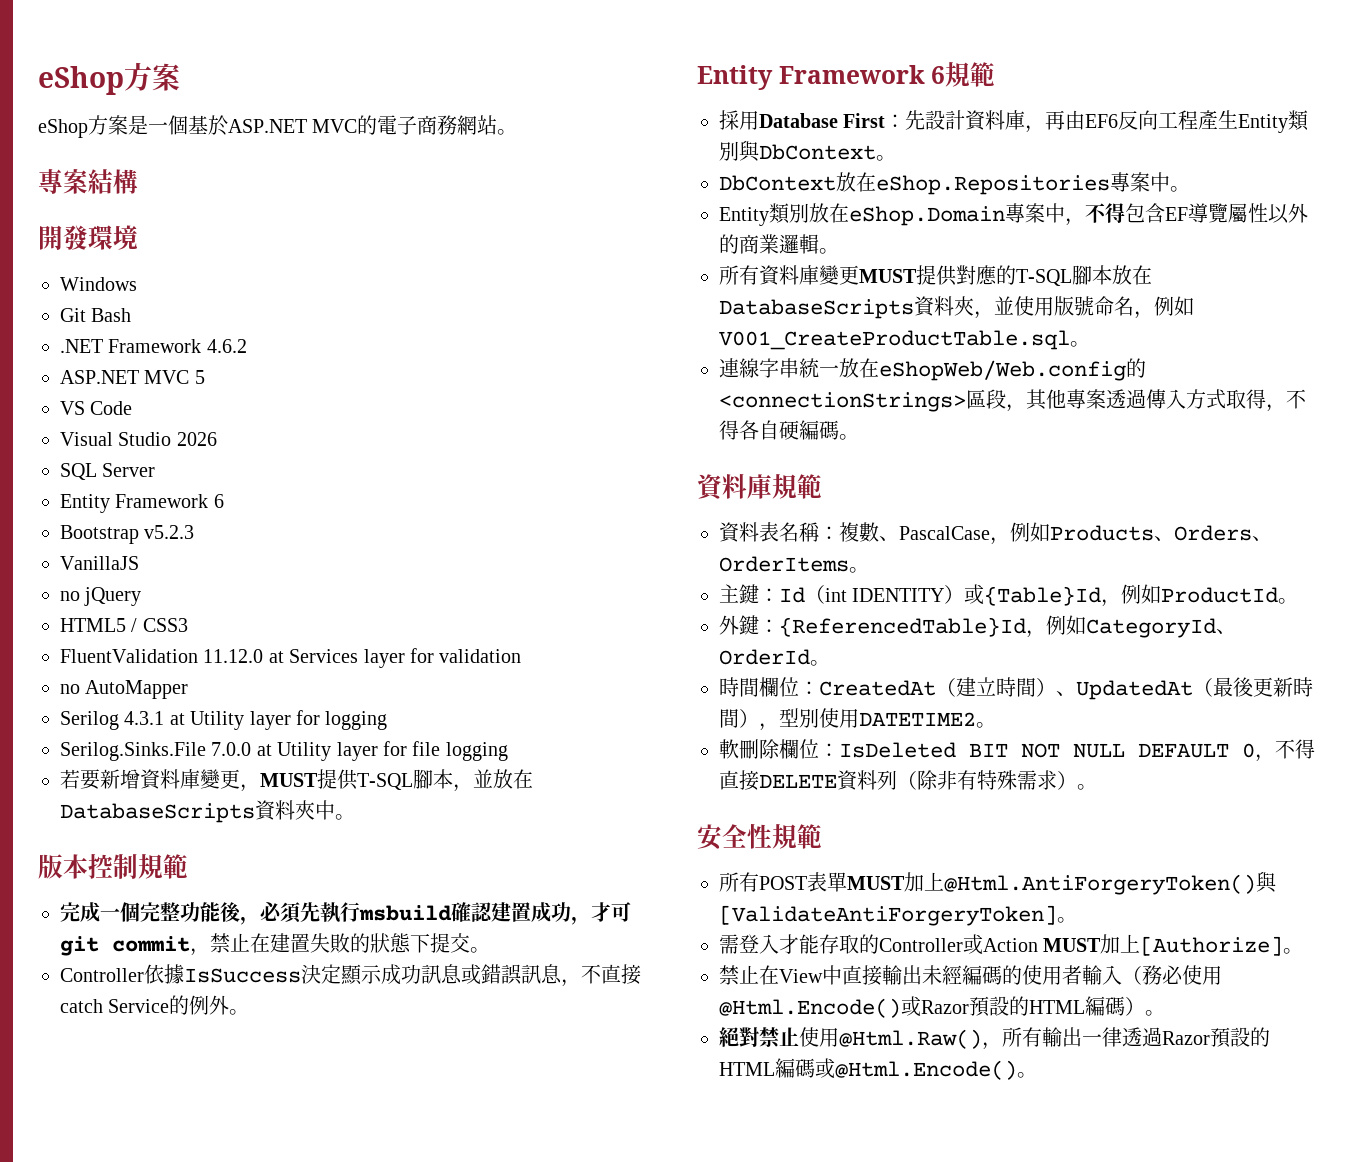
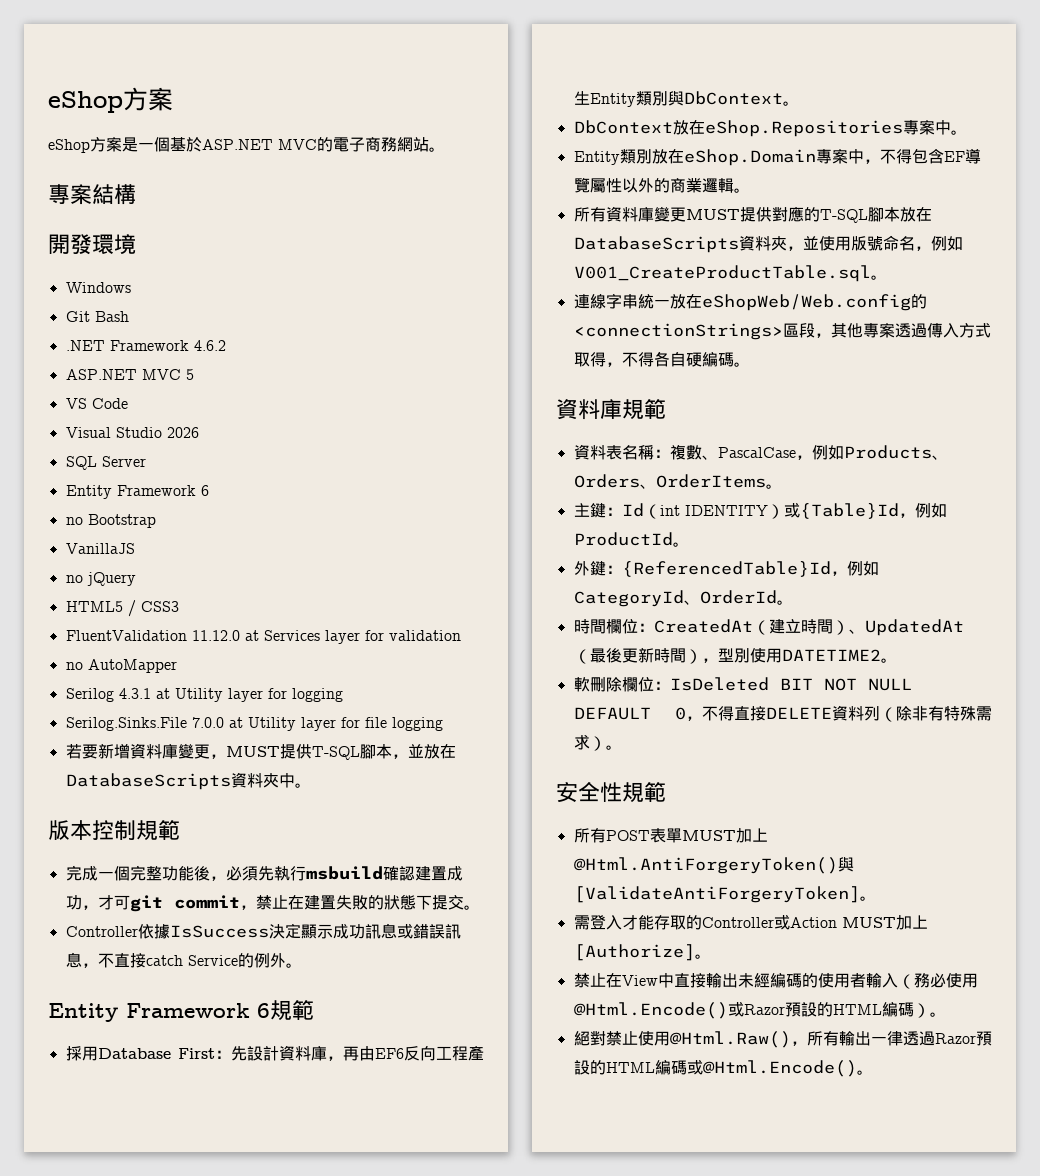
- Bootstrap v5.2.3
+ no Bootstrap

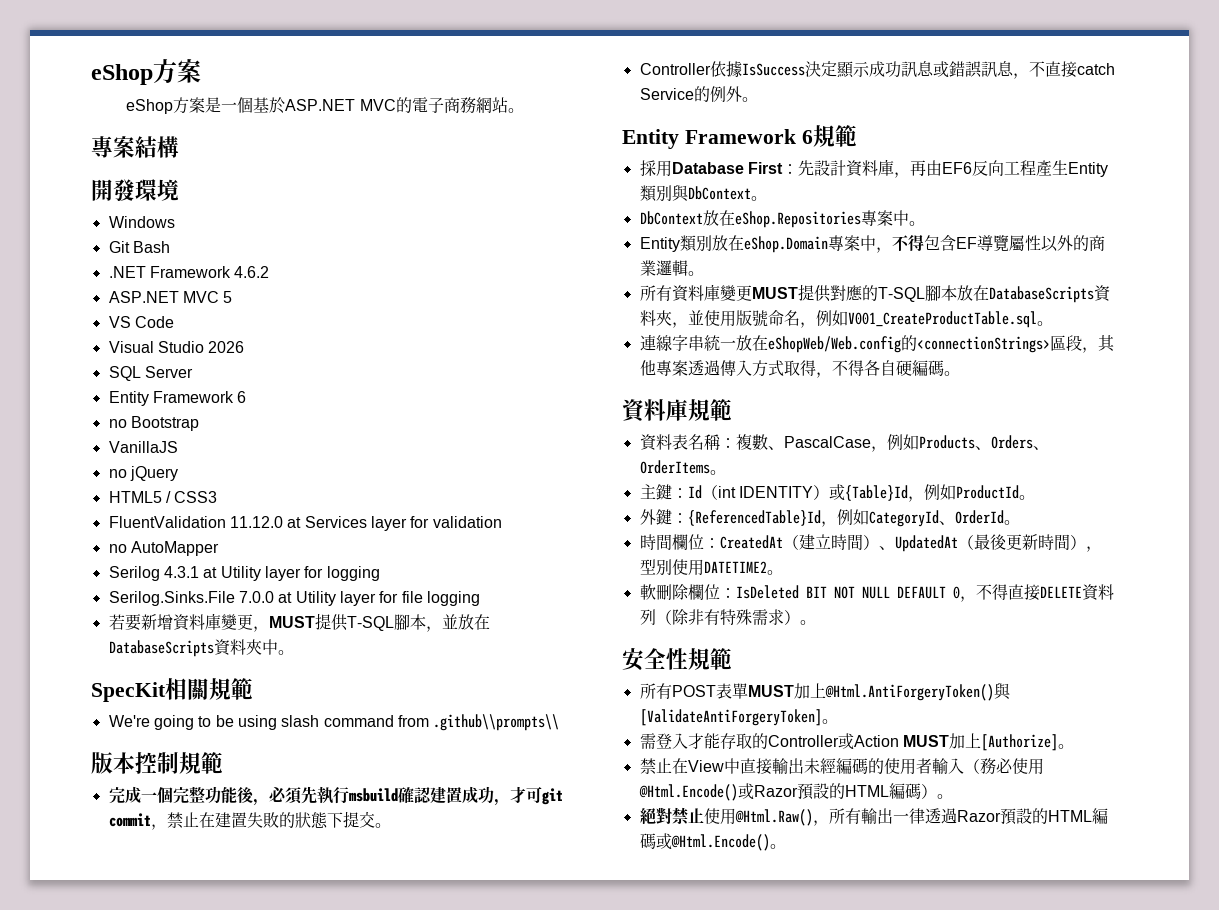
+ SpecKit相關規範
+ We're going to be using slash command from .github\\prompts\\

